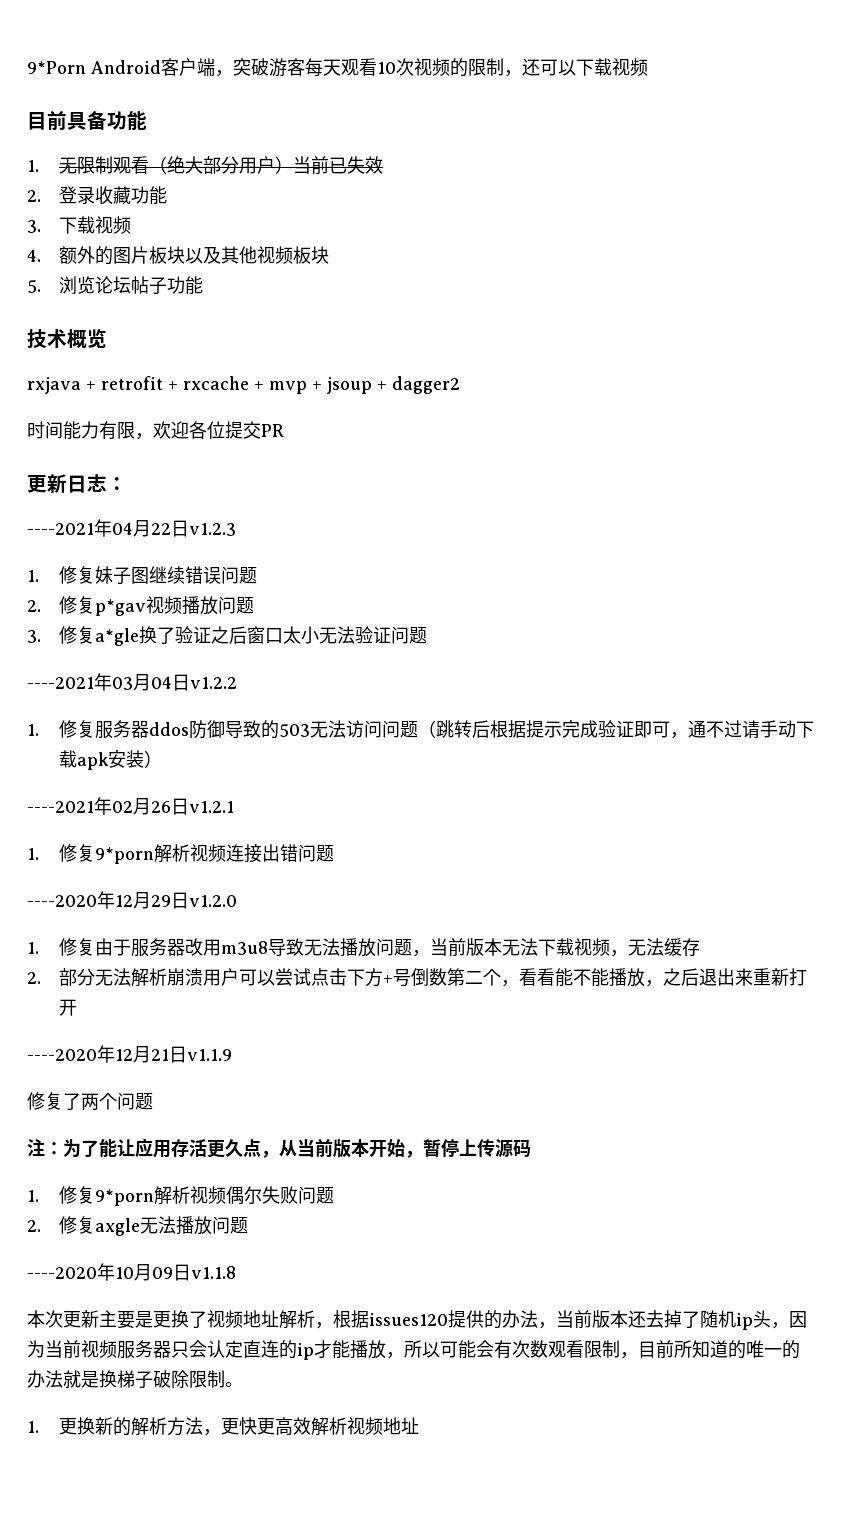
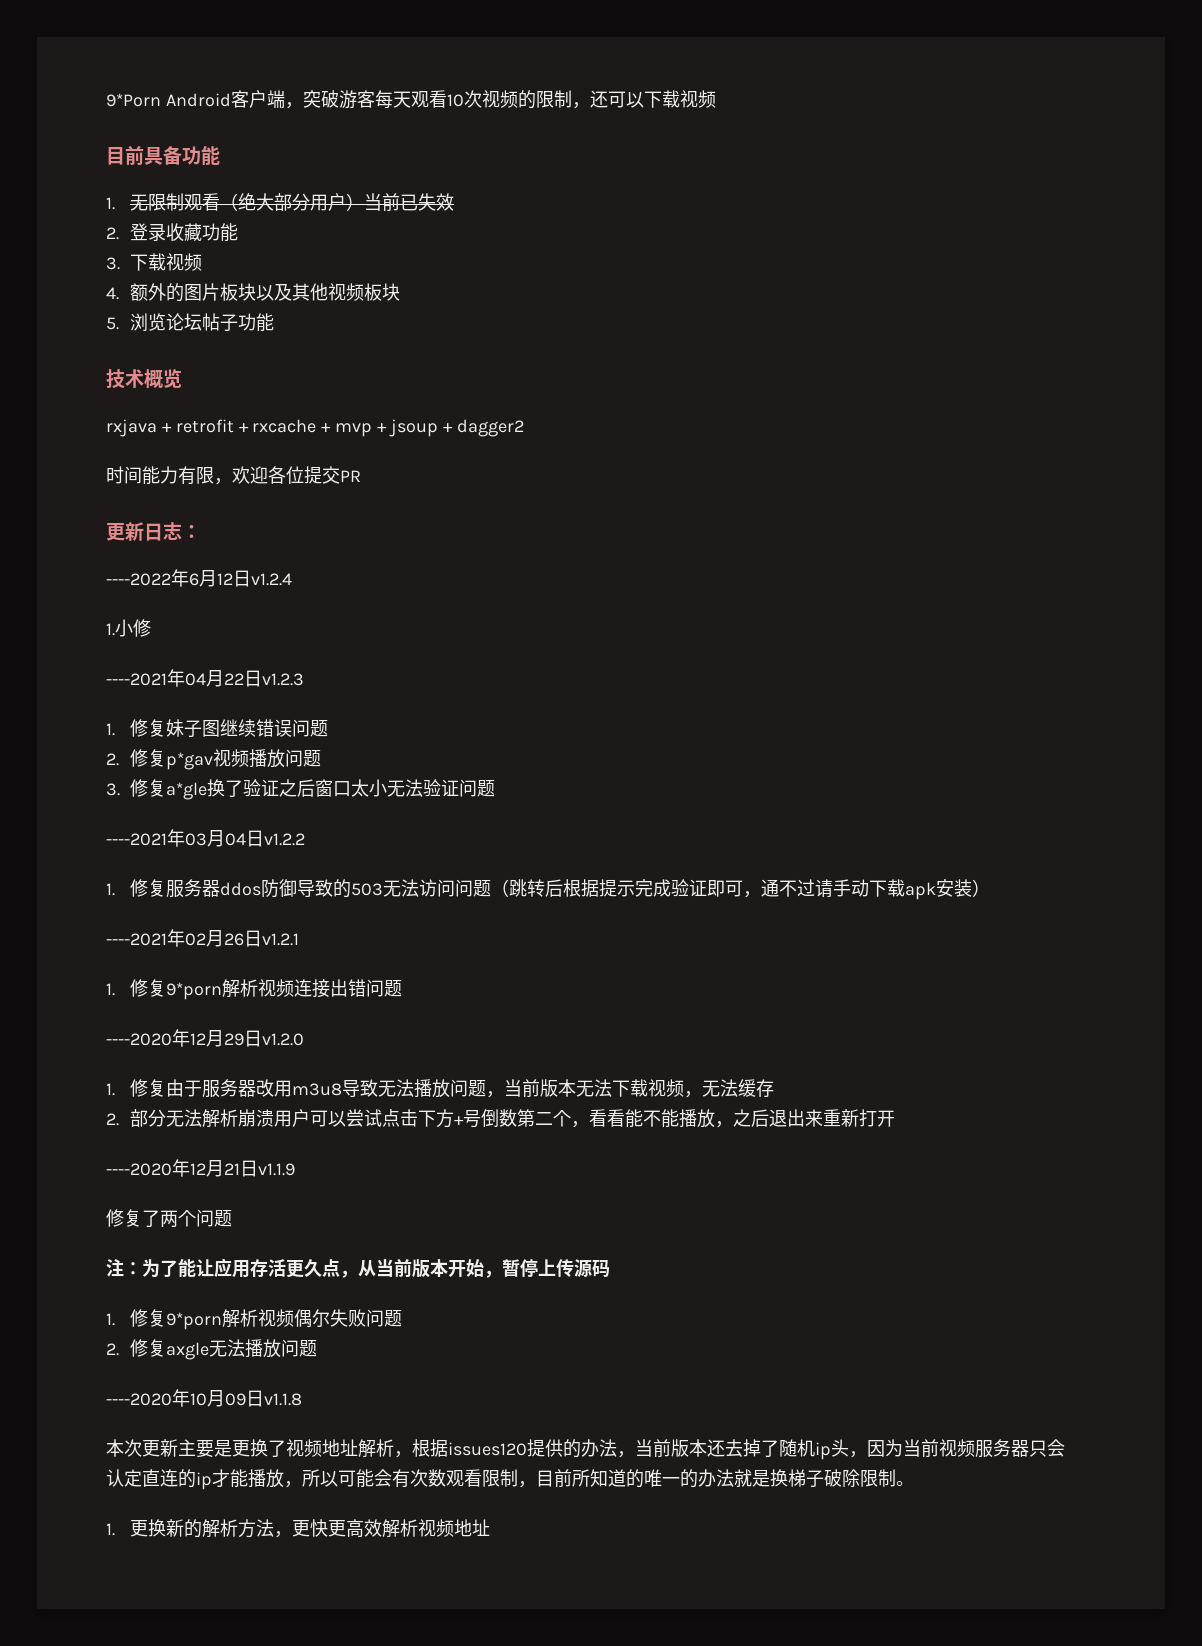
+ ----2022年6月12日v1.2.4
+ 1.小修

